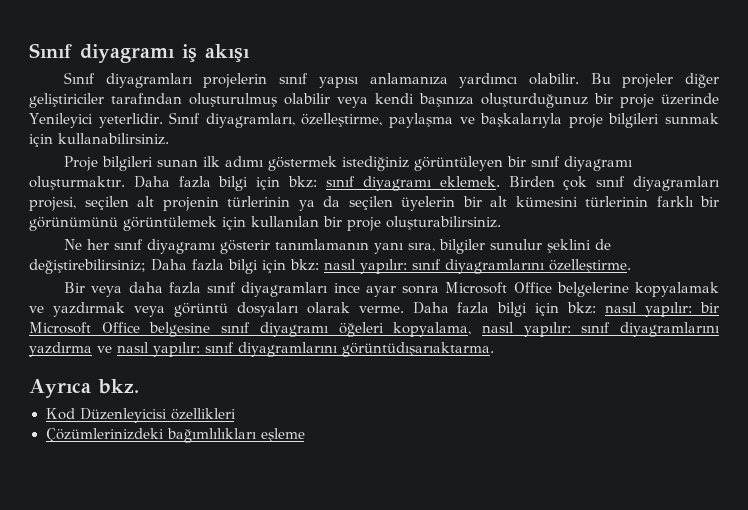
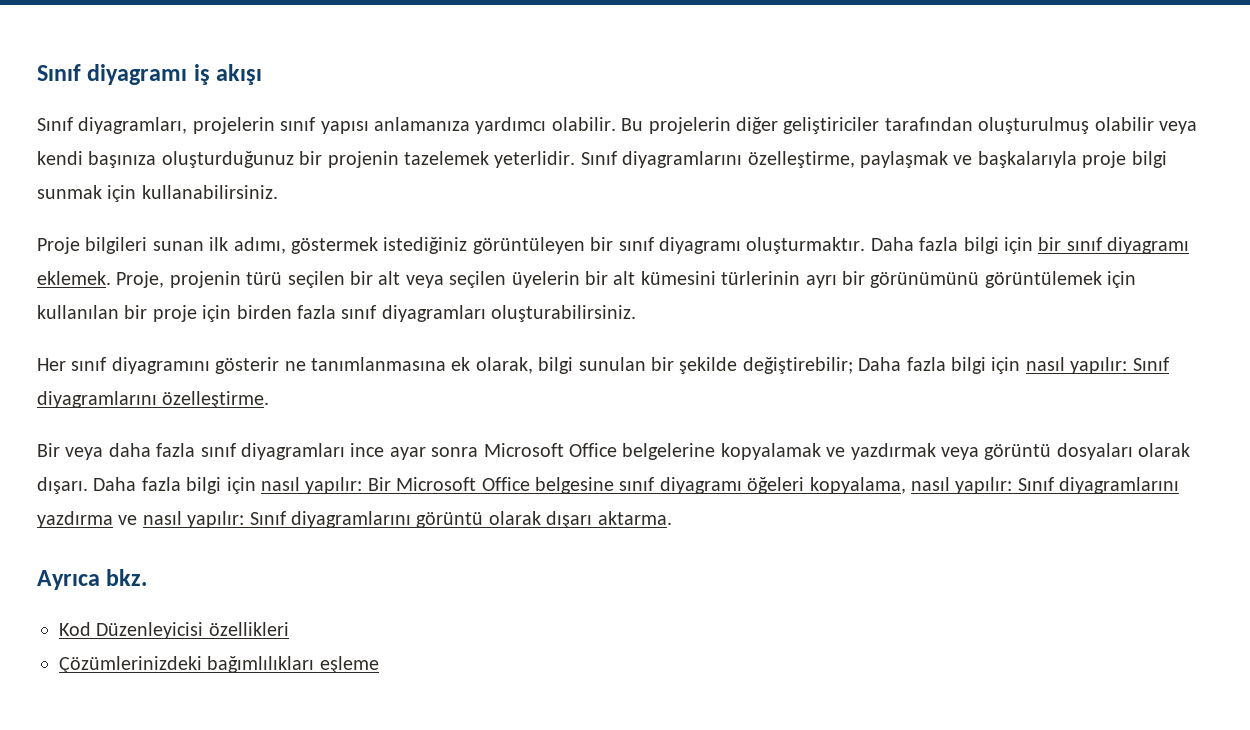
- Sınıf diyagramları projelerin sınıf yapısı anlamanıza yardımcı olabilir.
+ Sınıf diyagramları, projelerin sınıf yapısı anlamanıza yardımcı olabilir.
- Bu projeler diğer geliştiriciler tarafından oluşturulmuş olabilir veya kendi başınıza oluşturduğunuz bir proje üzerinde Yenileyici yeterlidir. Sınıf diyagramları, özelleştirme, paylaşma ve başkalarıyla proje bilgileri sunmak için kullanabilirsiniz.
+ Bu projelerin diğer geliştiriciler tarafından oluşturulmuş olabilir veya kendi başınıza oluşturduğunuz bir projenin tazelemek yeterlidir. Sınıf diyagramlarını özelleştirme, paylaşmak ve başkalarıyla proje bilgi sunmak için kullanabilirsiniz.
- Proje bilgileri sunan ilk adımı göstermek istediğiniz görüntüleyen bir sınıf diyagramı oluşturmaktır.
+ Proje bilgileri sunan ilk adımı, göstermek istediğiniz görüntüleyen bir sınıf diyagramı oluşturmaktır.
- Daha fazla bilgi için bkz: sınıf diyagramı eklemek.
+ Daha fazla bilgi için bir sınıf diyagramı eklemek.
- Birden çok sınıf diyagramları projesi, seçilen alt projenin türlerinin ya da seçilen üyelerin bir alt kümesini türlerinin farklı bir görünümünü görüntülemek için kullanılan bir proje oluşturabilirsiniz.
- Ne her sınıf diyagramı gösterir tanımlamanın yanı sıra, bilgiler sunulur şeklini de değiştirebilirsiniz; Daha fazla bilgi için bkz: nasıl yapılır: sınıf diyagramlarını özelleştirme.
+ Proje, projenin türü seçilen bir alt veya seçilen üyelerin bir alt kümesini türlerinin ayrı bir görünümünü görüntülemek için kullanılan bir proje için birden fazla sınıf diyagramları oluşturabilirsiniz.
+ Her sınıf diyagramını gösterir ne tanımlanmasına ek olarak, bilgi sunulan bir şekilde değiştirebilir; Daha fazla bilgi için nasıl yapılır: Sınıf diyagramlarını özelleştirme.
- Bir veya daha fazla sınıf diyagramları ince ayar sonra Microsoft Office belgelerine kopyalamak ve yazdırmak veya görüntü dosyaları olarak verme. Daha fazla bilgi için bkz: nasıl yapılır: bir Microsoft Office belgesine sınıf diyagramı öğeleri kopyalama, nasıl yapılır: sınıf diyagramlarını yazdırma ve nasıl yapılır: sınıf diyagramlarını görüntüdışarıaktarma.
+ Bir veya daha fazla sınıf diyagramları ince ayar sonra Microsoft Office belgelerine kopyalamak ve yazdırmak veya görüntü dosyaları olarak dışarı. Daha fazla bilgi için nasıl yapılır: Bir Microsoft Office belgesine sınıf diyagramı öğeleri kopyalama, nasıl yapılır: Sınıf diyagramlarını yazdırma ve nasıl yapılır: Sınıf diyagramlarını görüntü olarak dışarı aktarma.

